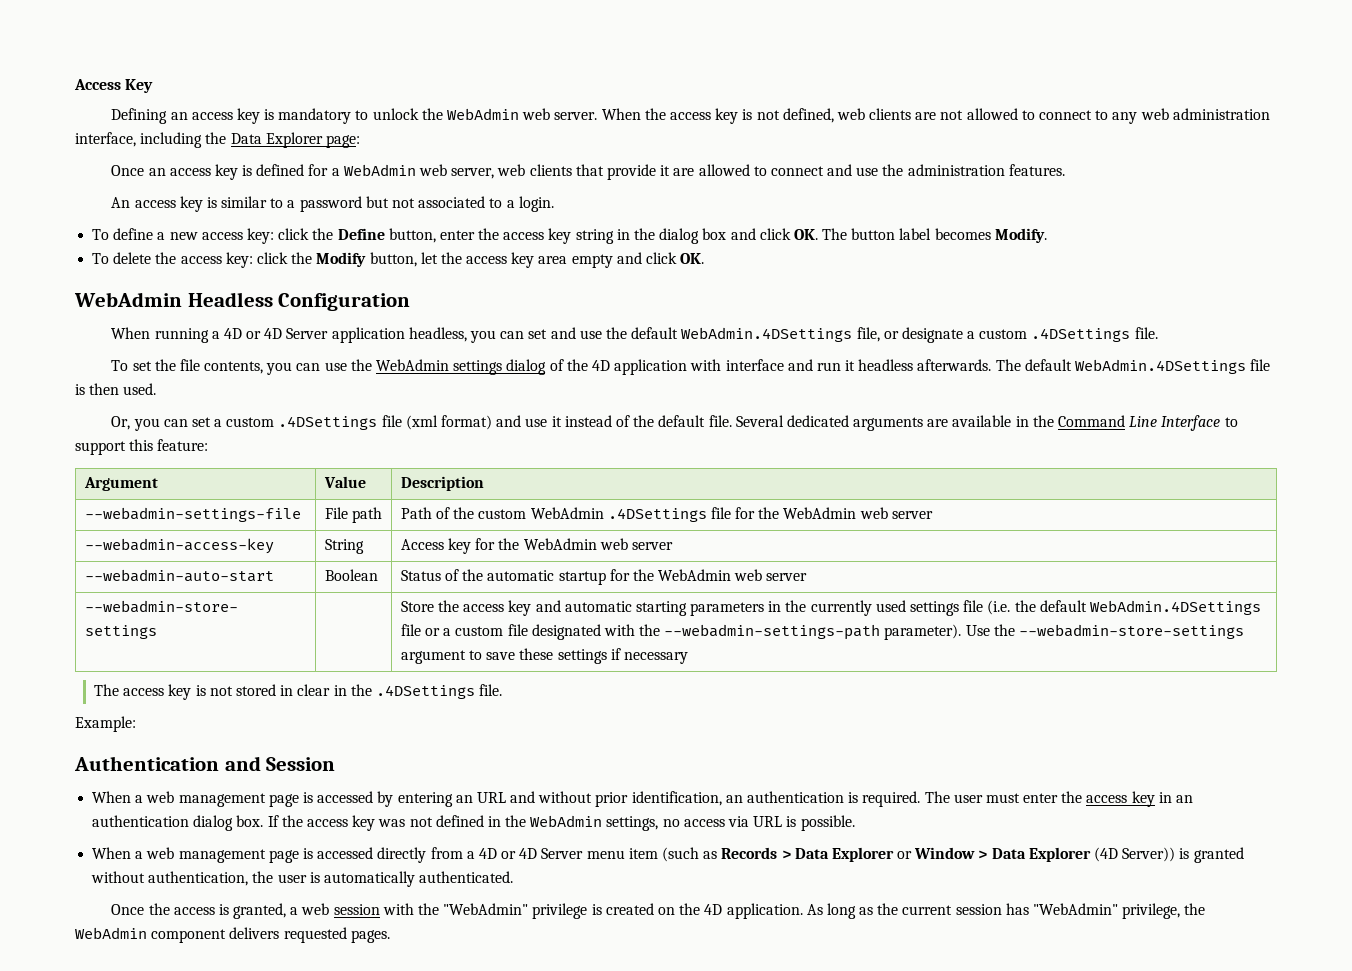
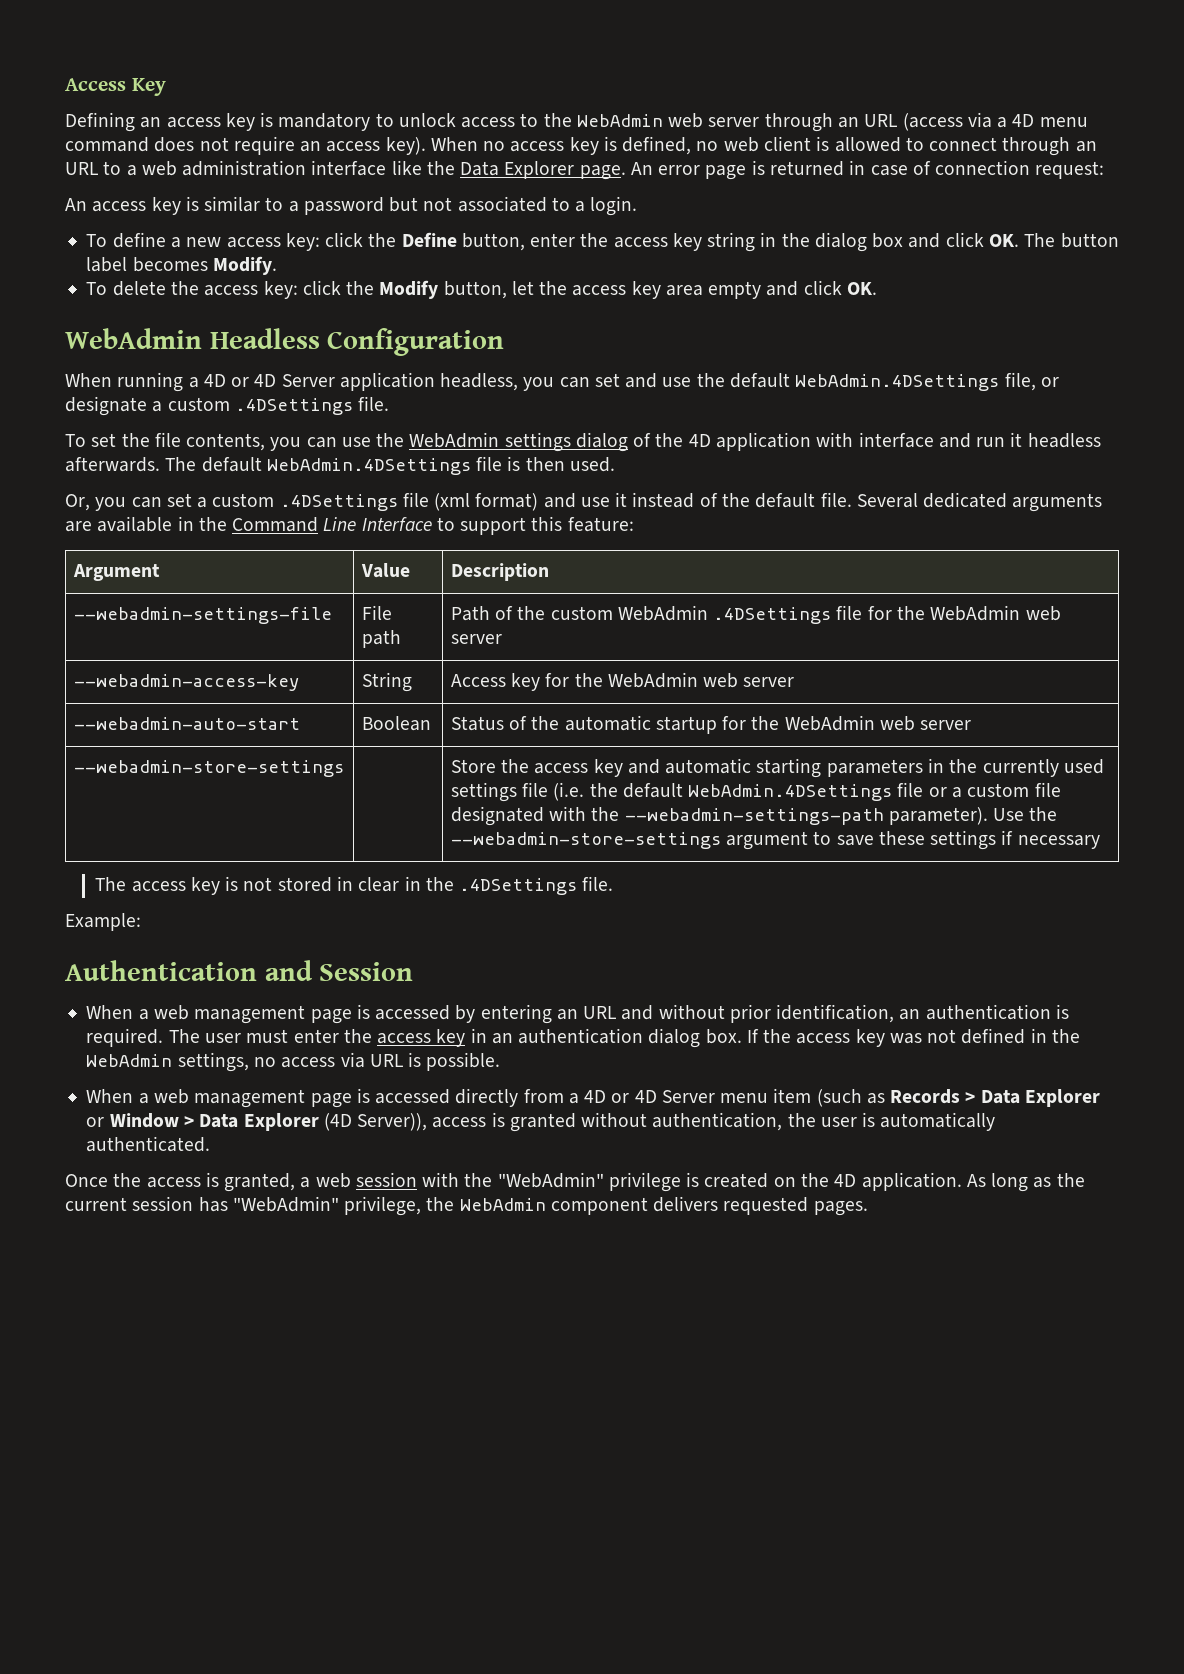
- Defining an access key is mandatory to unlock the WebAdmin web server. When the access key is not defined, web clients are not allowed to connect to any web administration interface, including the Data Explorer page:
- Once an access key is defined for a WebAdmin web server, web clients that provide it are allowed to connect and use the administration features.
+ Defining an access key is mandatory to unlock access to the WebAdmin web server through an URL (access via a 4D menu command does not require an access key). When no access key is defined, no web client is allowed to connect through an URL to a web administration interface like the Data Explorer page. An error page is returned in case of connection request:
- When a web management page is accessed directly from a 4D or 4D Server menu item (such as Records > Data Explorer or Window > Data Explorer (4D Server)) is granted without authentication, the user is automatically authenticated.
+ When a web management page is accessed directly from a 4D or 4D Server menu item (such as Records > Data Explorer or Window > Data Explorer (4D Server)), access is granted without authentication, the user is automatically authenticated.

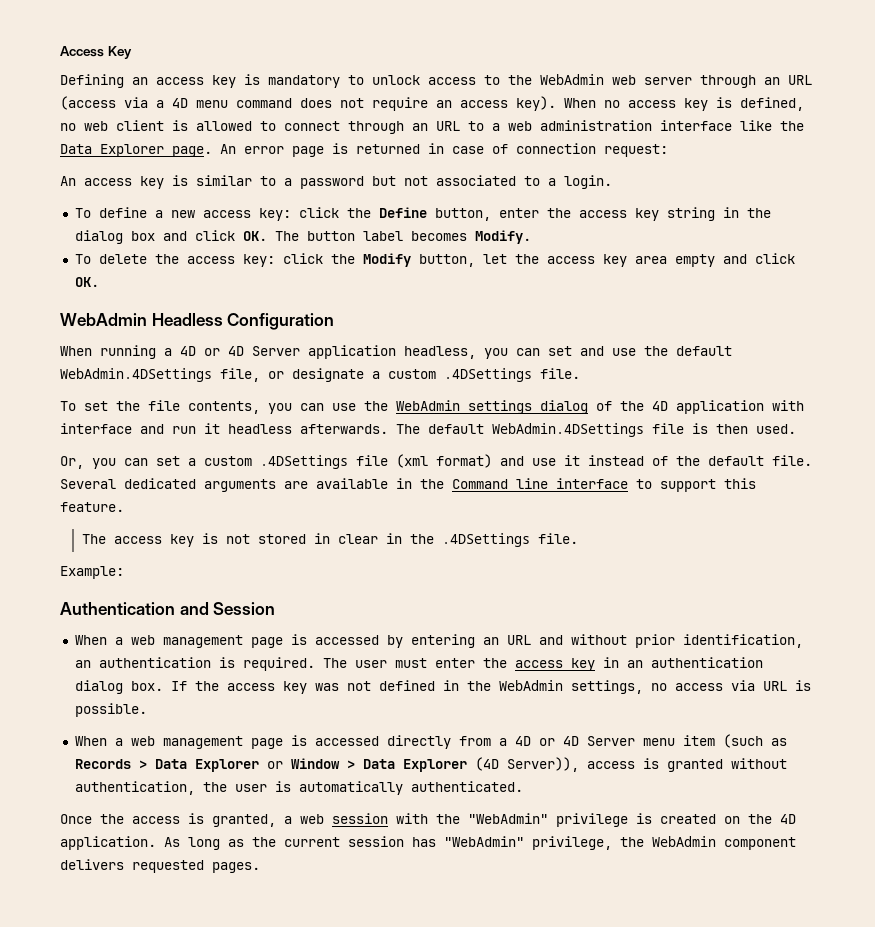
- Several dedicated arguments are available in the Command Line Interface to support this feature:
- Argument | Value | Description
- --webadmin-settings-file | File path | Path of the custom WebAdmin .4DSettings file for the WebAdmin web server
- --webadmin-access-key | String | Access key for the WebAdmin web server
- --webadmin-auto-start | Boolean | Status of the automatic startup for the WebAdmin web server
- --webadmin-store-settings | | Store the access key and automatic starting parameters in the currently used settings file (i.e. the default WebAdmin.4DSettings file or a custom file designated with the --webadmin-settings-path parameter). Use the --webadmin-store-settings argument to save these settings if necessary
+ Several dedicated arguments are available in the Command line interface to support this feature.

